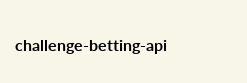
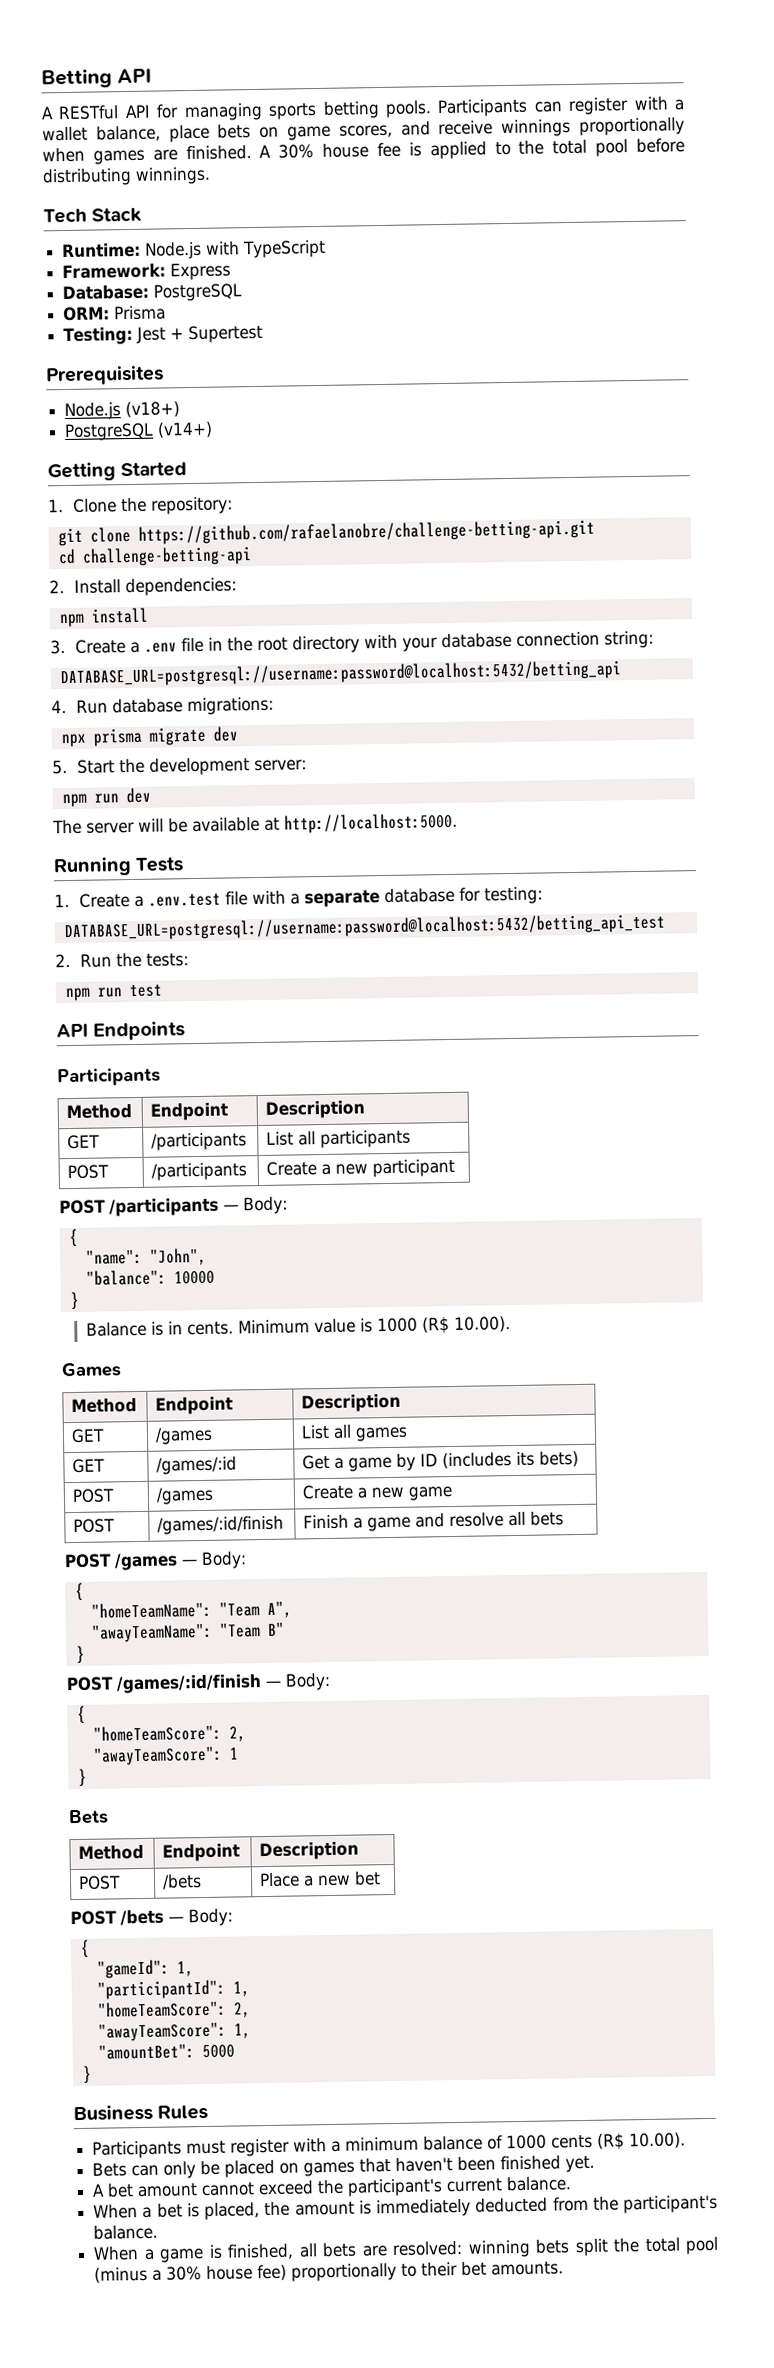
- challenge-betting-api
+ Betting API
+ A RESTful API for managing sports betting pools. Participants can register with a wallet balance, place bets on game scores, and receive winnings proportionally when games are finished. A 30% house fee is applied to the total pool before distributing winnings.
+ Tech Stack
+ Runtime: Node.js with TypeScript
+ Framework: Express
+ Database: PostgreSQL
+ ORM: Prisma
+ Testing: Jest + Supertest
+ Prerequisites
+ Node.js (v18+)
+ PostgreSQL (v14+)
+ Getting Started
+ 1. Clone the repository:
+ git clone https://github.com/rafaelanobre/challenge-betting-api.git
+ cd challenge-betting-api
+ 2. Install dependencies:
+ npm install
+ 3. Create a .env file in the root directory with your database connection string:
+ DATABASE_URL=postgresql://username:password@localhost:5432/betting_api
+ 4. Run database migrations:
+ npx prisma migrate dev
+ 5. Start the development server:
+ npm run dev
+ The server will be available at http://localhost:5000.
+ Running Tests
+ 1. Create a .env.test file with a separate database for testing:
+ DATABASE_URL=postgresql://username:password@localhost:5432/betting_api_test
+ 2. Run the tests:
+ npm run test
+ API Endpoints
+ Participants
+ Method | Endpoint | Description
+ GET | /participants | List all participants
+ POST | /participants | Create a new participant
+ POST /participants — Body:
+ {
+ "name": "John",
+ "balance": 10000
+ }
+ Balance is in cents. Minimum value is 1000 (R$ 10.00).
+ Games
+ Method | Endpoint | Description
+ GET | /games | List all games
+ GET | /games/:id | Get a game by ID (includes its bets)
+ POST | /games | Create a new game
+ POST | /games/:id/finish | Finish a game and resolve all bets
+ POST /games — Body:
+ {
+ "homeTeamName": "Team A",
+ "awayTeamName": "Team B"
+ }
+ POST /games/:id/finish — Body:
+ {
+ "homeTeamScore": 2,
+ "awayTeamScore": 1
+ }
+ Bets
+ Method | Endpoint | Description
+ POST | /bets | Place a new bet
+ POST /bets — Body:
+ {
+ "gameId": 1,
+ "participantId": 1,
+ "homeTeamScore": 2,
+ "awayTeamScore": 1,
+ "amountBet": 5000
+ }
+ Business Rules
+ Participants must register with a minimum balance of 1000 cents (R$ 10.00).
+ Bets can only be placed on games that haven't been finished yet.
+ A bet amount cannot exceed the participant's current balance.
+ When a bet is placed, the amount is immediately deducted from the participant's balance.
+ When a game is finished, all bets are resolved: winning bets split the total pool (minus a 30% house fee) proportionally to their bet amounts.

